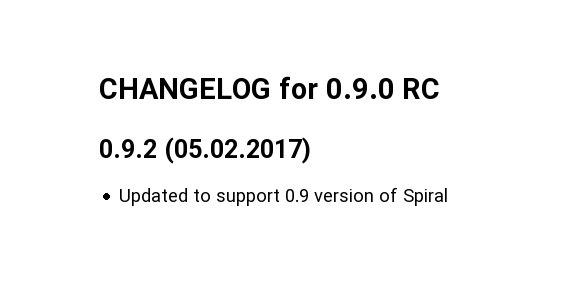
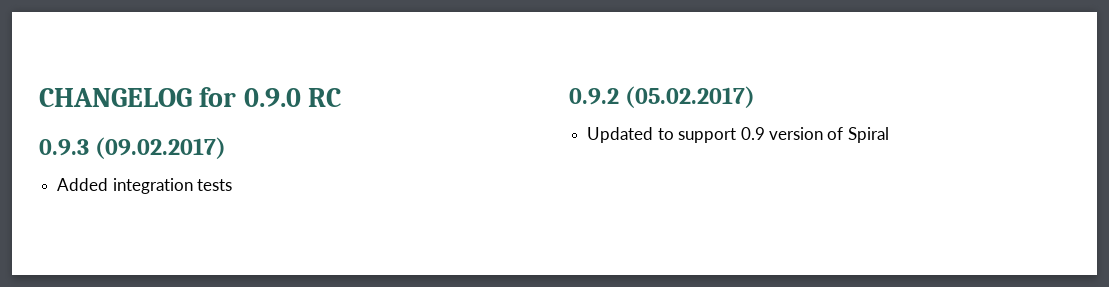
+ 0.9.3 (09.02.2017)
+ Added integration tests

